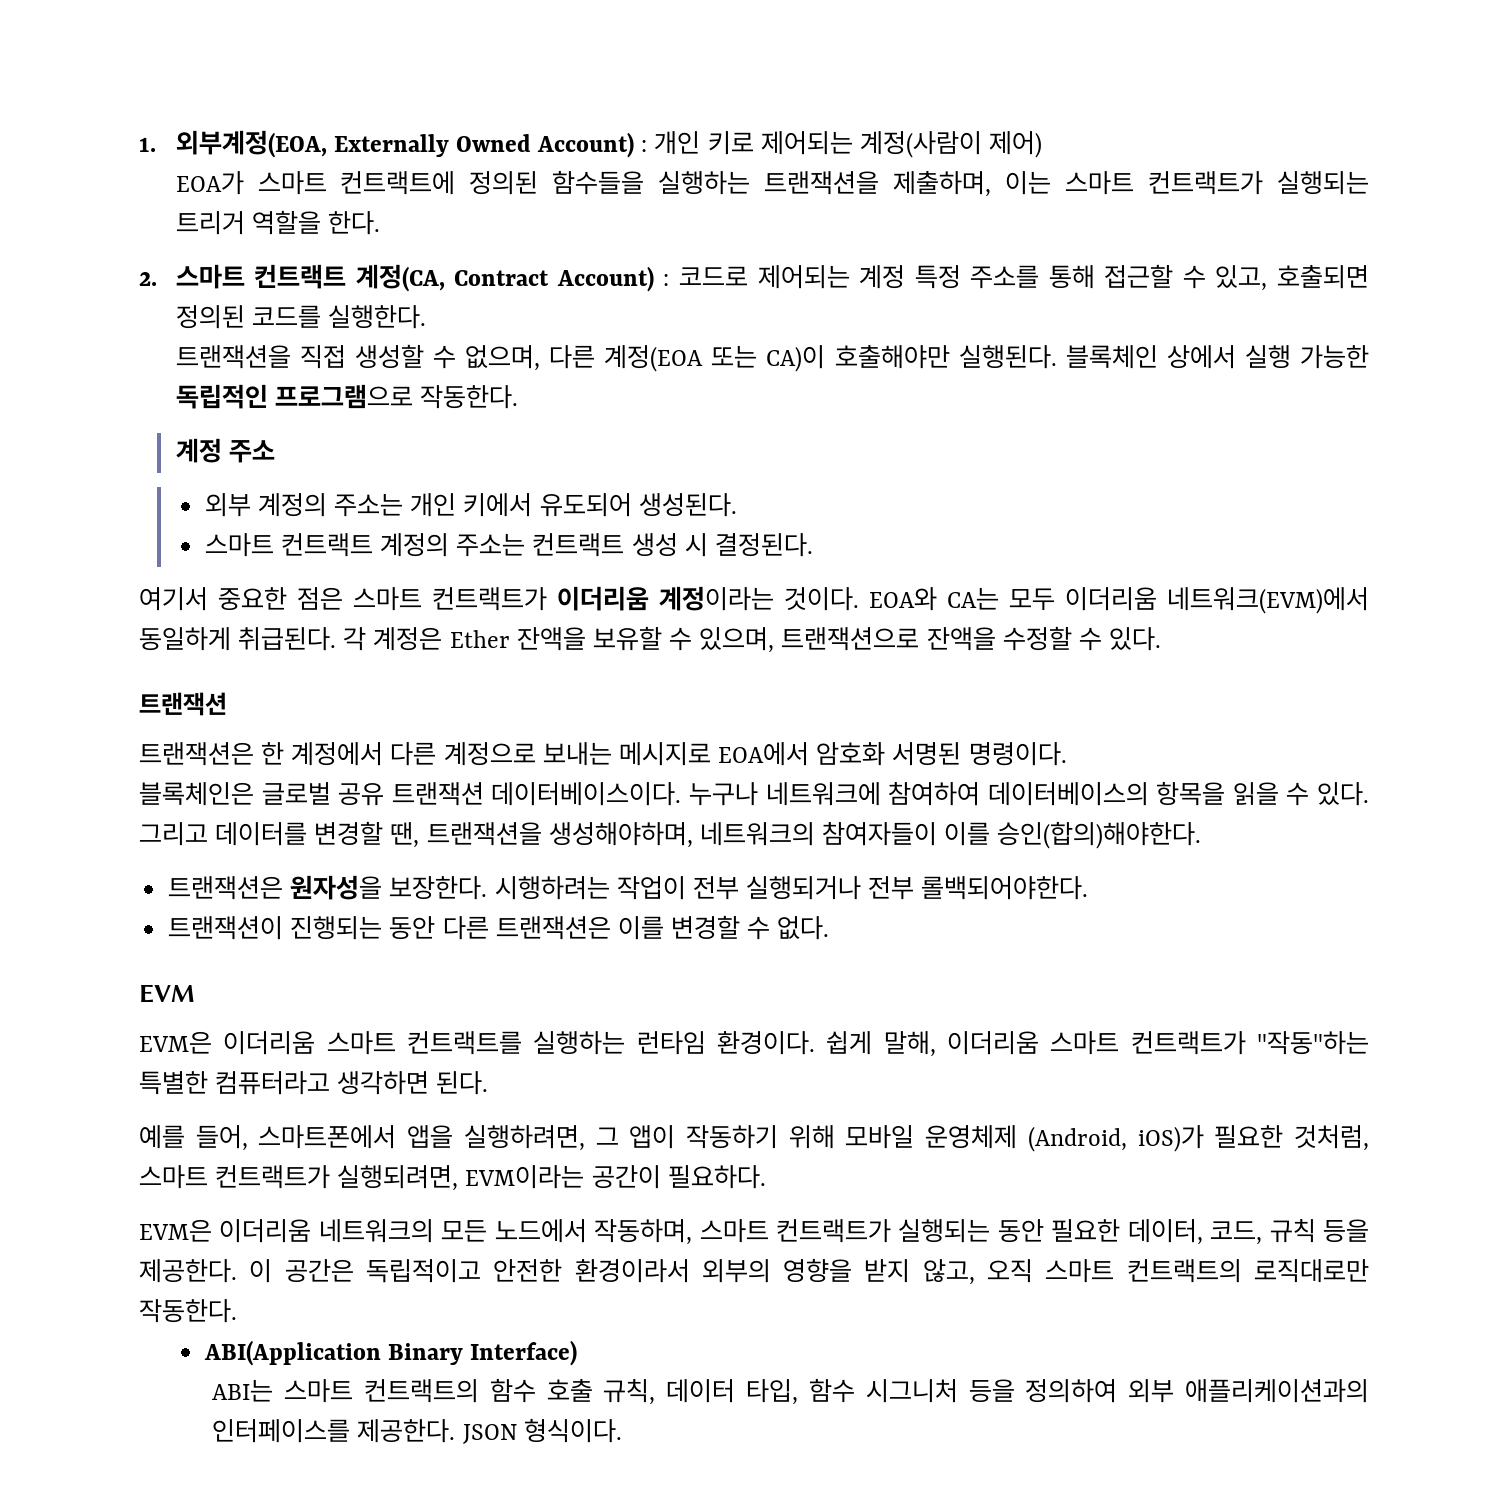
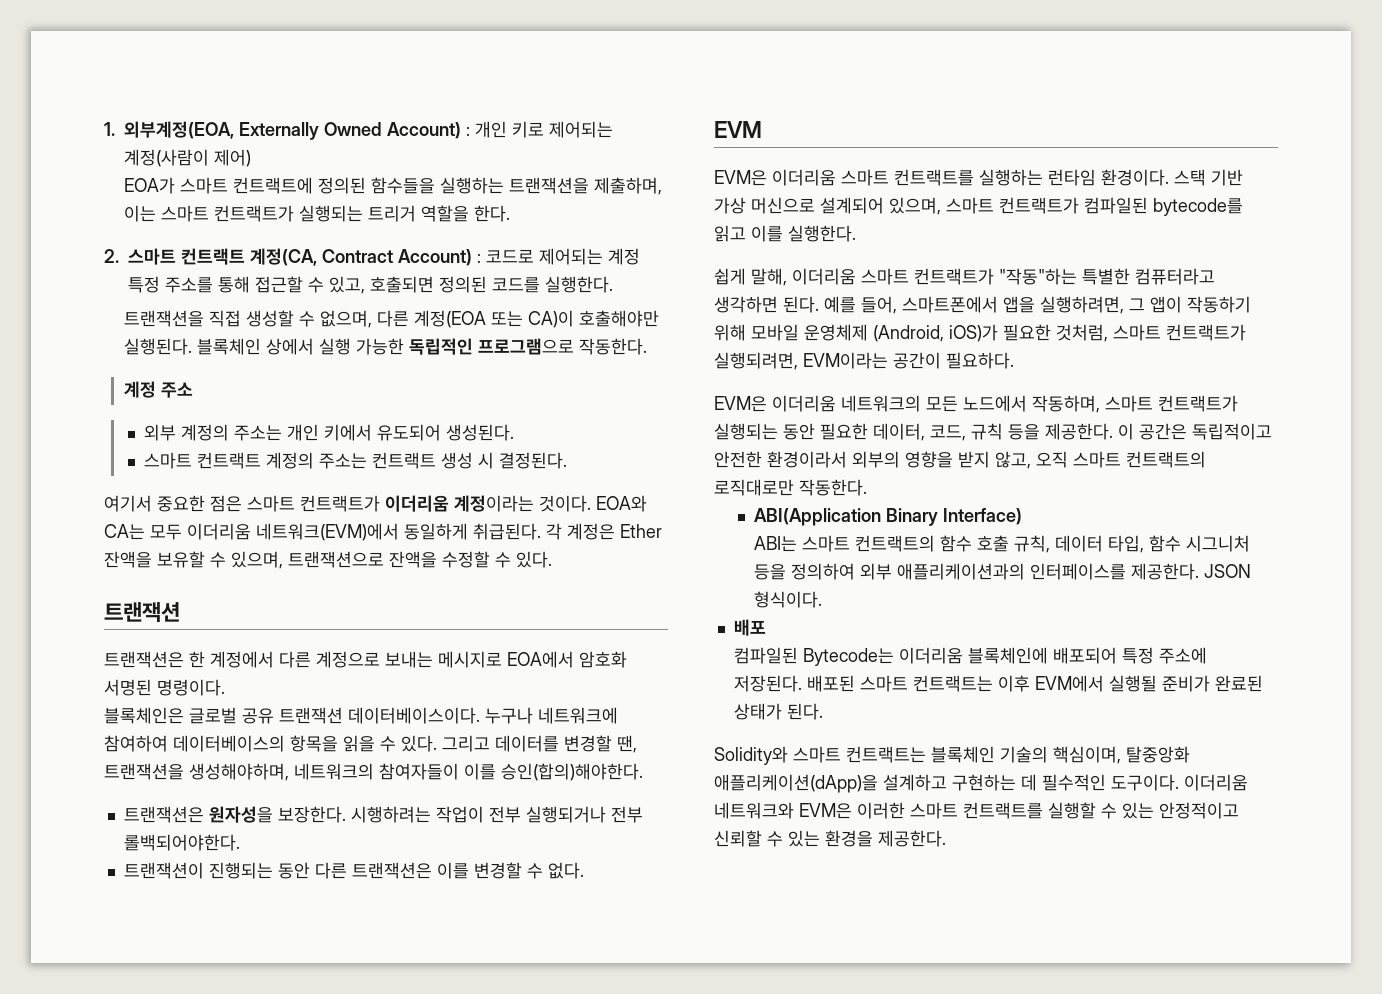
- EVM은 이더리움 스마트 컨트랙트를 실행하는 런타임 환경이다. 쉽게 말해, 이더리움 스마트 컨트랙트가 "작동"하는 특별한 컴퓨터라고 생각하면 된다.
- 예를 들어, 스마트폰에서 앱을 실행하려면, 그 앱이 작동하기 위해 모바일 운영체제 (Android, iOS)가 필요한 것처럼, 스마트 컨트랙트가 실행되려면, EVM이라는 공간이 필요하다.
+ EVM은 이더리움 스마트 컨트랙트를 실행하는 런타임 환경이다. 스택 기반 가상 머신으로 설계되어 있으며, 스마트 컨트랙트가 컴파일된 bytecode를 읽고 이를 실행한다.
+ 쉽게 말해, 이더리움 스마트 컨트랙트가 "작동"하는 특별한 컴퓨터라고 생각하면 된다. 예를 들어, 스마트폰에서 앱을 실행하려면, 그 앱이 작동하기 위해 모바일 운영체제 (Android, iOS)가 필요한 것처럼, 스마트 컨트랙트가 실행되려면, EVM이라는 공간이 필요하다.
+ 배포
+ 컴파일된 Bytecode는 이더리움 블록체인에 배포되어 특정 주소에 저장된다. 배포된 스마트 컨트랙트는 이후 EVM에서 실행될 준비가 완료된 상태가 된다.
+ Solidity와 스마트 컨트랙트는 블록체인 기술의 핵심이며, 탈중앙화 애플리케이션(dApp)을 설계하고 구현하는 데 필수적인 도구이다. 이더리움 네트워크와 EVM은 이러한 스마트 컨트랙트를 실행할 수 있는 안정적이고 신뢰할 수 있는 환경을 제공한다.

